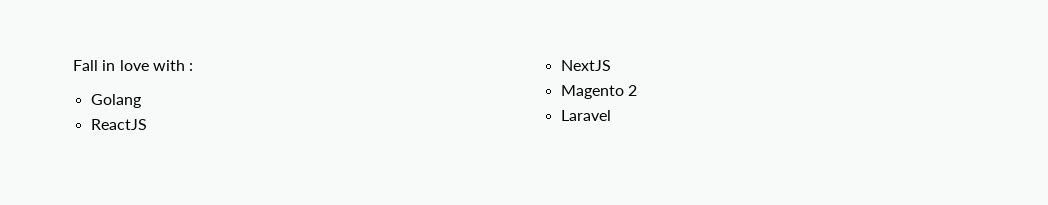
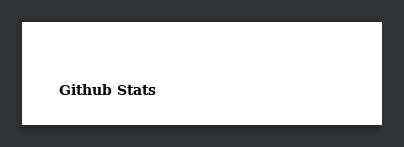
- Fall in love with :
- Golang
- ReactJS
- NextJS
- Magento 2
- Laravel
+ Github Stats

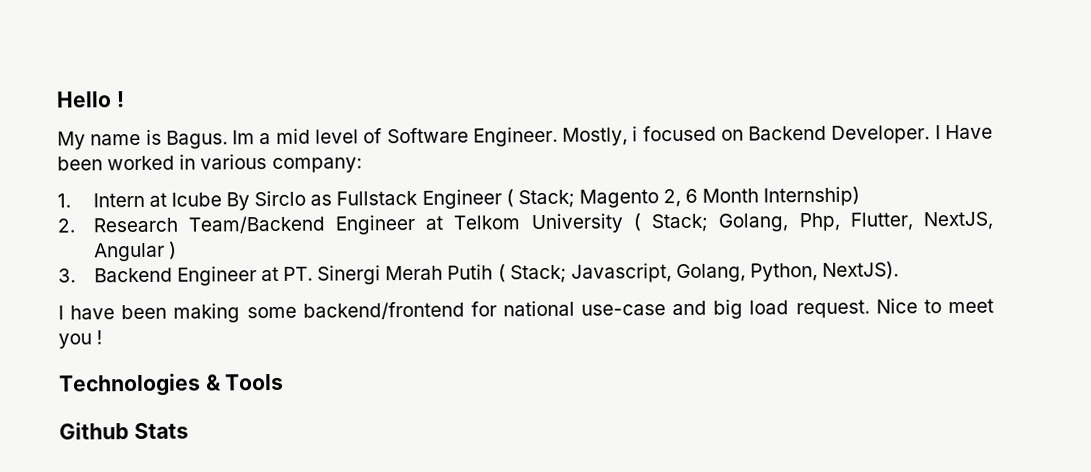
+ Hello !
+ My name is Bagus. Im a mid level of Software Engineer. Mostly, i focused on Backend Developer. I Have been worked in various company:
+ 1. Intern at Icube By Sirclo as Fullstack Engineer ( Stack; Magento 2, 6 Month Internship)
+ 2. Research Team/Backend Engineer at Telkom University ( Stack; Golang, Php, Flutter, NextJS, Angular )
+ 3. Backend Engineer at PT. Sinergi Merah Putih ( Stack; Javascript, Golang, Python, NextJS).
+ I have been making some backend/frontend for national use-case and big load request. Nice to meet you !
+ Technologies & Tools

